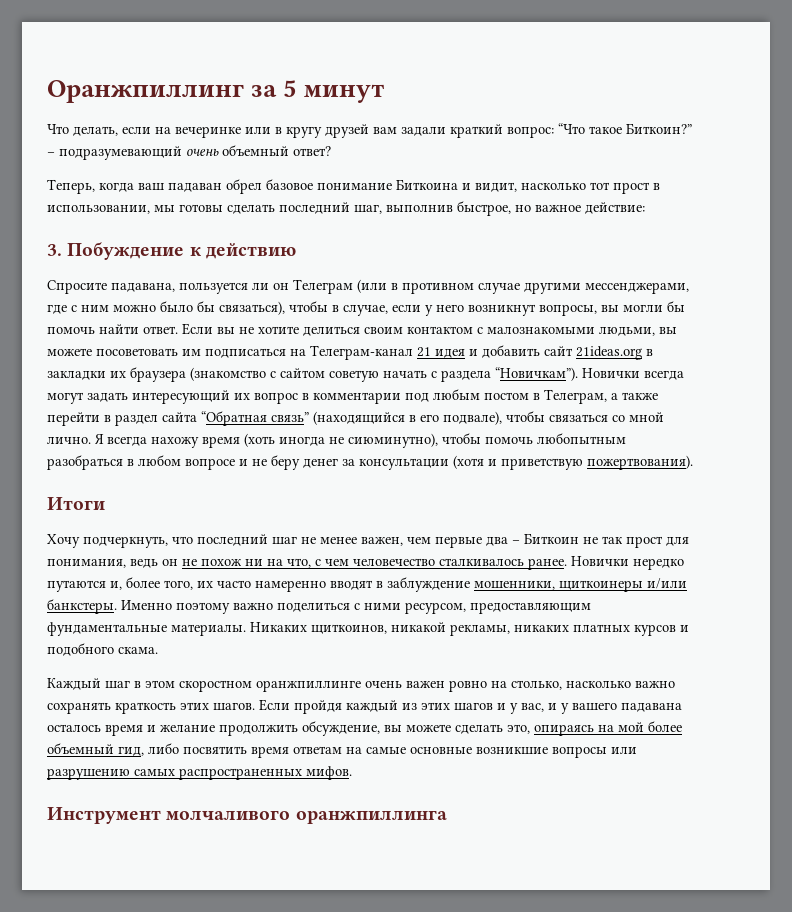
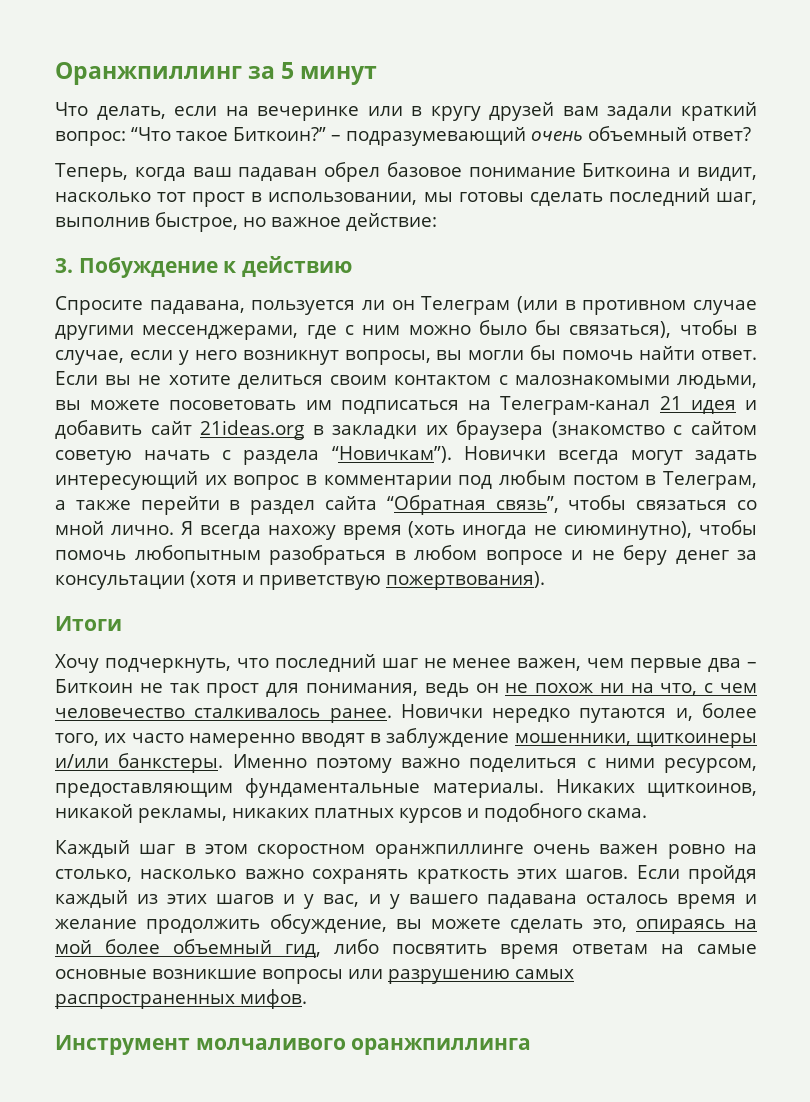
- Новички всегда могут задать интересующий их вопрос в комментарии под любым постом в Телеграм, а также перейти в раздел сайта “Обратная связь” (находящийся в его подвале), чтобы связаться со мной лично.
+ Новички всегда могут задать интересующий их вопрос в комментарии под любым постом в Телеграм, а также перейти в раздел сайта “Обратная связь”, чтобы связаться со мной лично.

